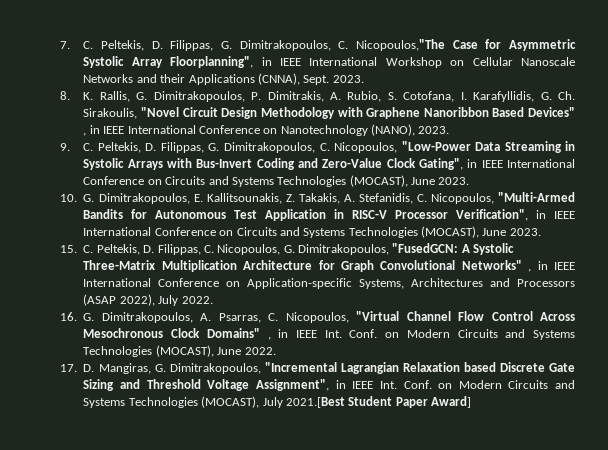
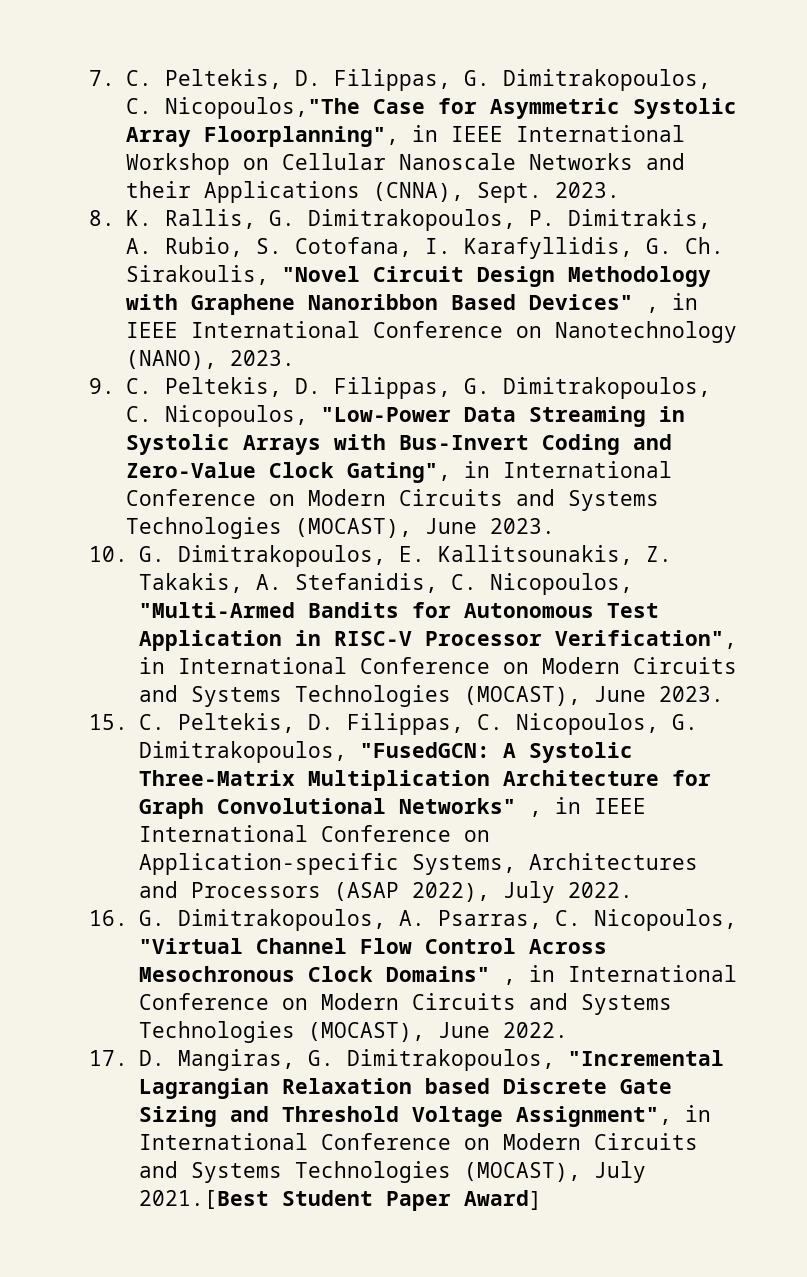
- 9. C. Peltekis, D. Filippas, G. Dimitrakopoulos, C. Nicopoulos, "Low-Power Data Streaming in Systolic Arrays with Bus-Invert Coding and Zero-Value Clock Gating", in IEEE International Conference on Circuits and Systems Technologies (MOCAST), June 2023.
+ 9. C. Peltekis, D. Filippas, G. Dimitrakopoulos, C. Nicopoulos, "Low-Power Data Streaming in Systolic Arrays with Bus-Invert Coding and Zero-Value Clock Gating", in International Conference on Modern Circuits and Systems Technologies (MOCAST), June 2023.
- 10. G. Dimitrakopoulos, E. Kallitsounakis, Z. Takakis, A. Stefanidis, C. Nicopoulos, "Multi-Armed Bandits for Autonomous Test Application in RISC-V Processor Verification", in IEEE International Conference on Circuits and Systems Technologies (MOCAST), June 2023.
+ 10. G. Dimitrakopoulos, E. Kallitsounakis, Z. Takakis, A. Stefanidis, C. Nicopoulos, "Multi-Armed Bandits for Autonomous Test Application in RISC-V Processor Verification", in International Conference on Modern Circuits and Systems Technologies (MOCAST), June 2023.
- 16. G. Dimitrakopoulos, A. Psarras, C. Nicopoulos, "Virtual Channel Flow Control Across Mesochronous Clock Domains" , in IEEE Int. Conf. on Modern Circuits and Systems Technologies (MOCAST), June 2022.
+ 16. G. Dimitrakopoulos, A. Psarras, C. Nicopoulos, "Virtual Channel Flow Control Across Mesochronous Clock Domains" , in International Conference on Modern Circuits and Systems Technologies (MOCAST), June 2022.
- 17. D. Mangiras, G. Dimitrakopoulos, "Incremental Lagrangian Relaxation based Discrete Gate Sizing and Threshold Voltage Assignment", in IEEE Int. Conf. on Modern Circuits and Systems Technologies (MOCAST), July 2021.[Best Student Paper Award]
+ 17. D. Mangiras, G. Dimitrakopoulos, "Incremental Lagrangian Relaxation based Discrete Gate Sizing and Threshold Voltage Assignment", in International Conference on Modern Circuits and Systems Technologies (MOCAST), July 2021.[Best Student Paper Award]

